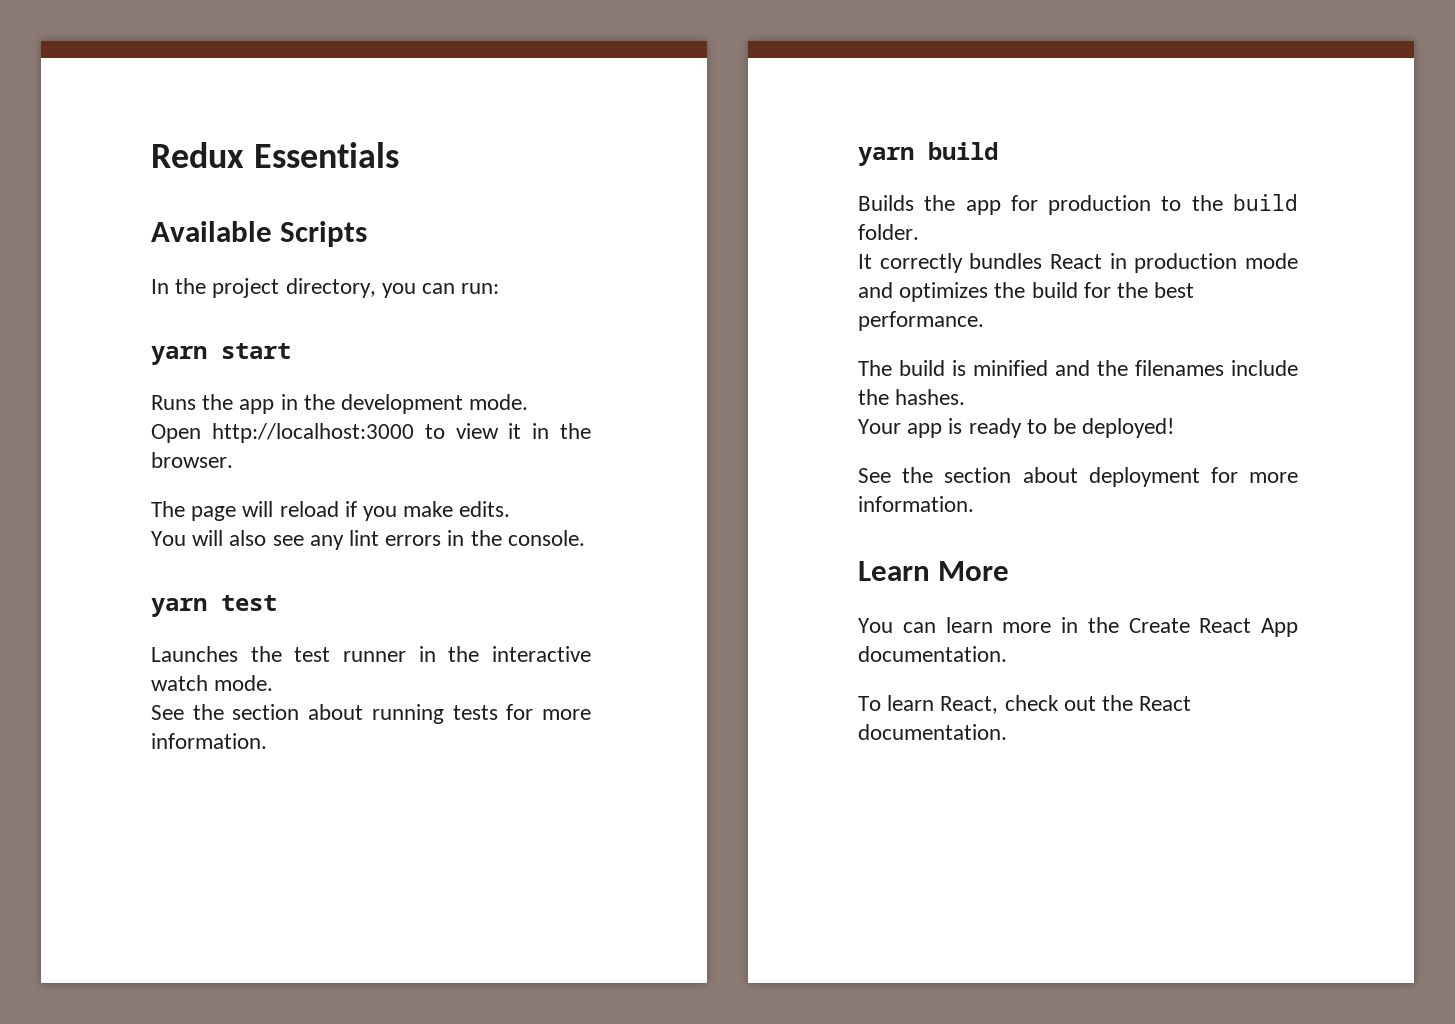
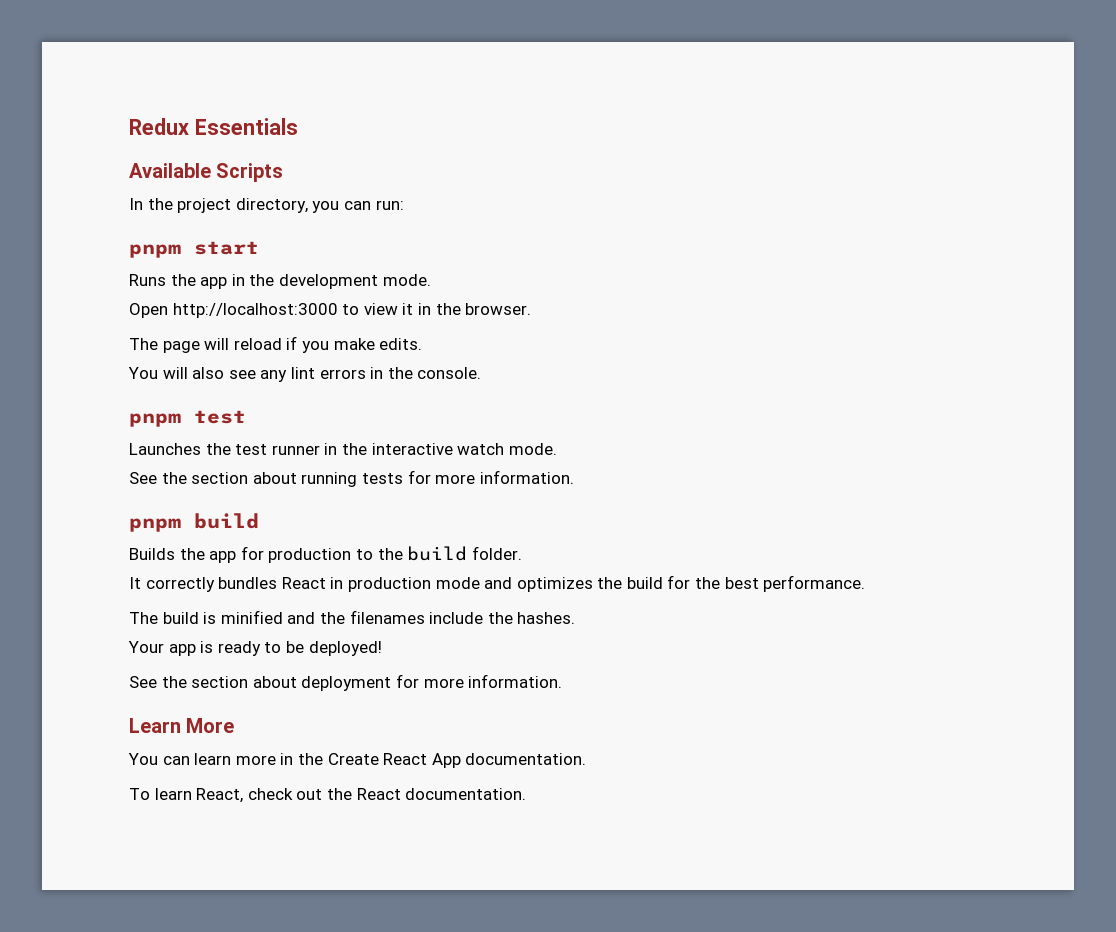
- yarn start
+ pnpm start
- yarn test
+ pnpm test
- yarn build
+ pnpm build

